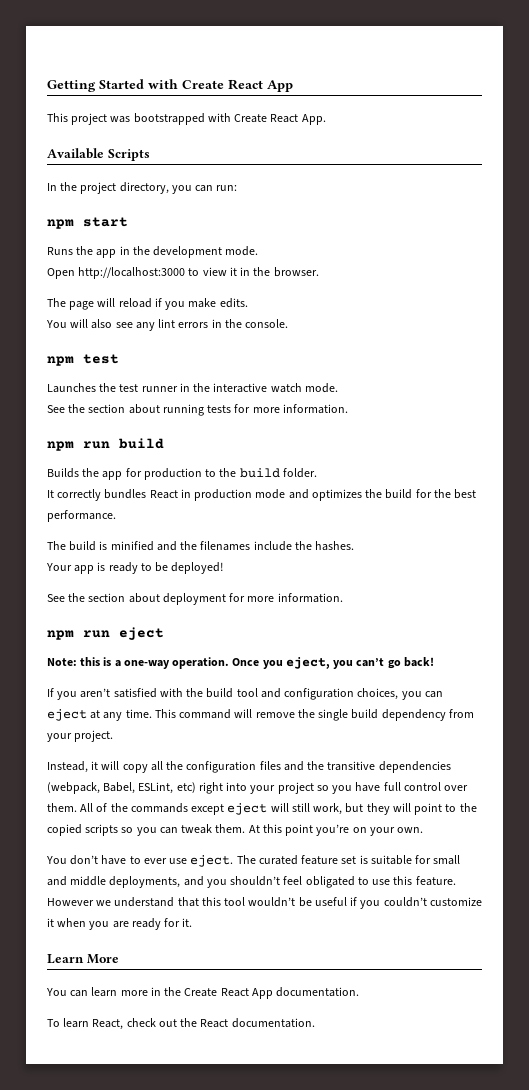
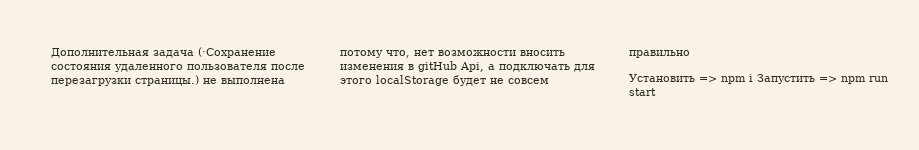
- Getting Started with Create React App
- This project was bootstrapped with Create React App.
- Available Scripts
- In the project directory, you can run:
- npm start
- Runs the app in the development mode.
- Open http://localhost:3000 to view it in the browser.
- The page will reload if you make edits.
- You will also see any lint errors in the console.
- npm test
- Launches the test runner in the interactive watch mode.
- See the section about running tests for more information.
- npm run build
- Builds the app for production to the build folder.
- It correctly bundles React in production mode and optimizes the build for the best performance.
- The build is minified and the filenames include the hashes.
- Your app is ready to be deployed!
- See the section about deployment for more information.
- npm run eject
- Note: this is a one-way operation. Once you eject, you can’t go back!
- If you aren’t satisfied with the build tool and configuration choices, you can eject at any time. This command will remove the single build dependency from your project.
- Instead, it will copy all the configuration files and the transitive dependencies (webpack, Babel, ESLint, etc) right into your project so you have full control over them. All of the commands except eject will still work, but they will point to the copied scripts so you can tweak them. At this point you’re on your own.
- You don’t have to ever use eject. The curated feature set is suitable for small and middle deployments, and you shouldn’t feel obligated to use this feature. However we understand that this tool wouldn’t be useful if you couldn’t customize it when you are ready for it.
- Learn More
- You can learn more in the Create React App documentation.
- To learn React, check out the React documentation.
+ Дополнительная задача (·Сохранение состояния удаленного пользователя после перезагрузки страницы.) не выполнена потому что, нет возможности вносить изменения в gitHub Api, а подключать для этого localStorage будет не совсем правильно
+ Установить => npm i Запустить => npm run start

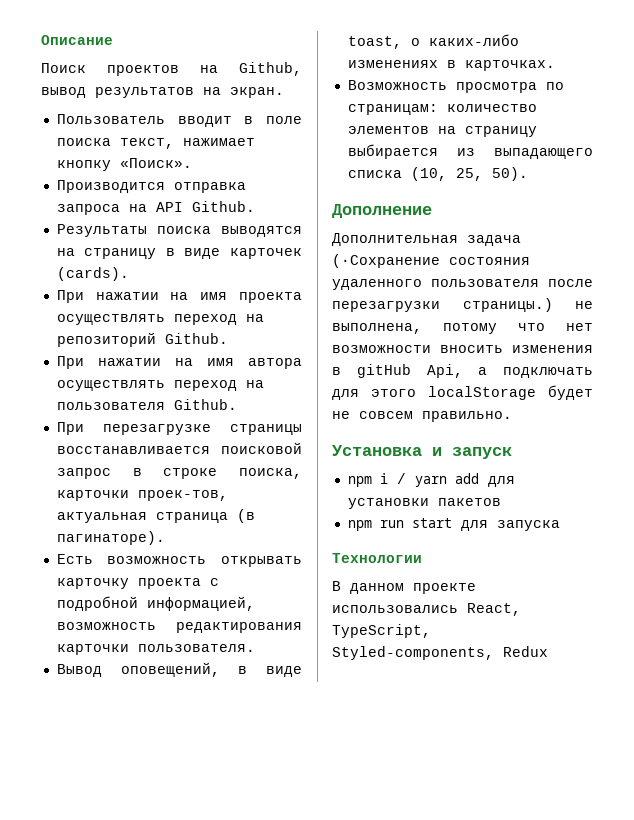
+ Описание
+ Поиск проектов на Github, вывод результатов на экран.
+ Пользователь вводит в поле поиска текст, нажимает кнопку «Поиск».
+ Производится отправка запроса на API Github.
+ Результаты поиска выводятся на страницу в виде карточек (cards).
+ При нажатии на имя проекта осуществлять переход на репозиторий Github.
+ При нажатии на имя автора осуществлять переход на пользователя Github.
+ При перезагрузке страницы восстанавливается поисковой запрос в строке поиска, карточки проек-тов, актуальная страница (в пагинаторе).
+ Есть возможность открывать карточку проекта с подробной информацией, возможность редактирования карточки пользователя.
+ Вывод оповещений, в виде toast, о каких-либо изменениях в карточках.
+ Возможность просмотра по страницам: количество элементов на страницу выбирается из выпадающего списка (10, 25, 50).
+ Дополнение
- Дополнительная задача (·Сохранение состояния удаленного пользователя после перезагрузки страницы.) не выполнена потому что, нет возможности вносить изменения в gitHub Api, а подключать для этого localStorage будет не совсем правильно
- Установить => npm i Запустить => npm run start
+ Дополнительная задача (·Сохранение состояния удаленного пользователя после перезагрузки страницы.) не выполнена, потому что нет возможности вносить изменения в gitHub Api, а подключать для этого localStorage будет не совсем правильно.
+ Установка и запуск
+ npm i / yarn add для установки пакетов
+ npm run start для запуска
+ Технологии
+ В данном проекте использовались React, TypeScript, Styled-components, Redux

